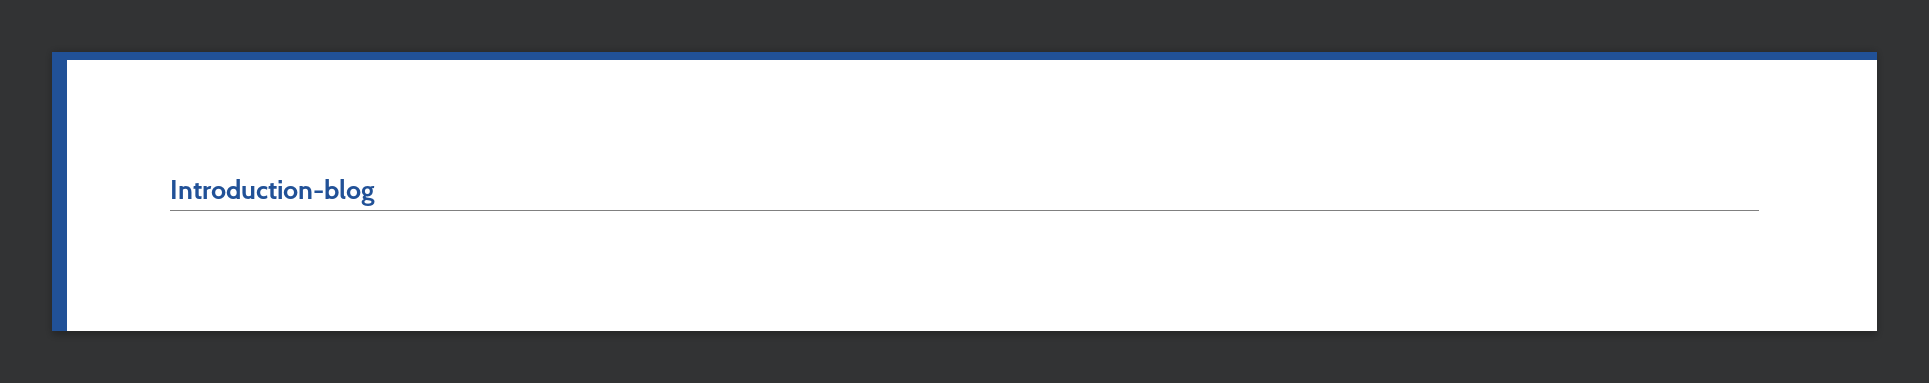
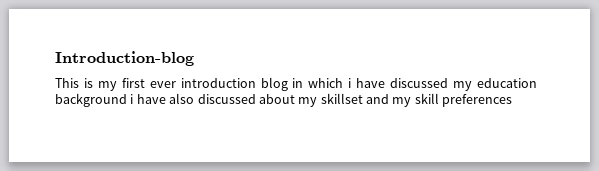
+ This is my first ever introduction blog in which i have discussed my education background i have also discussed about my skillset and my skill preferences

